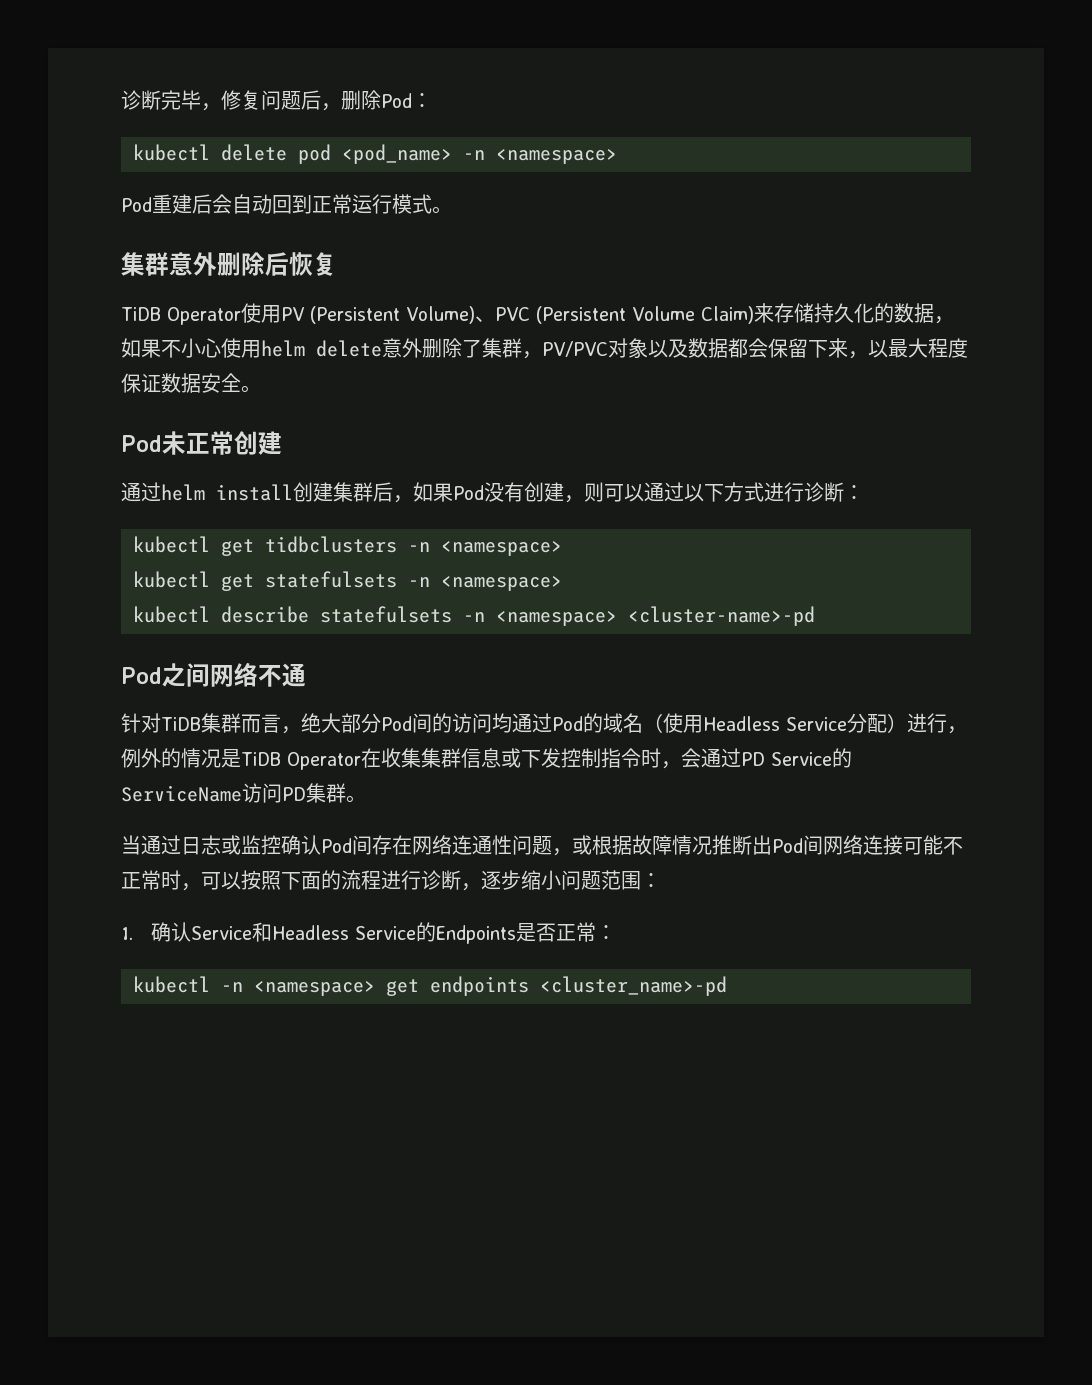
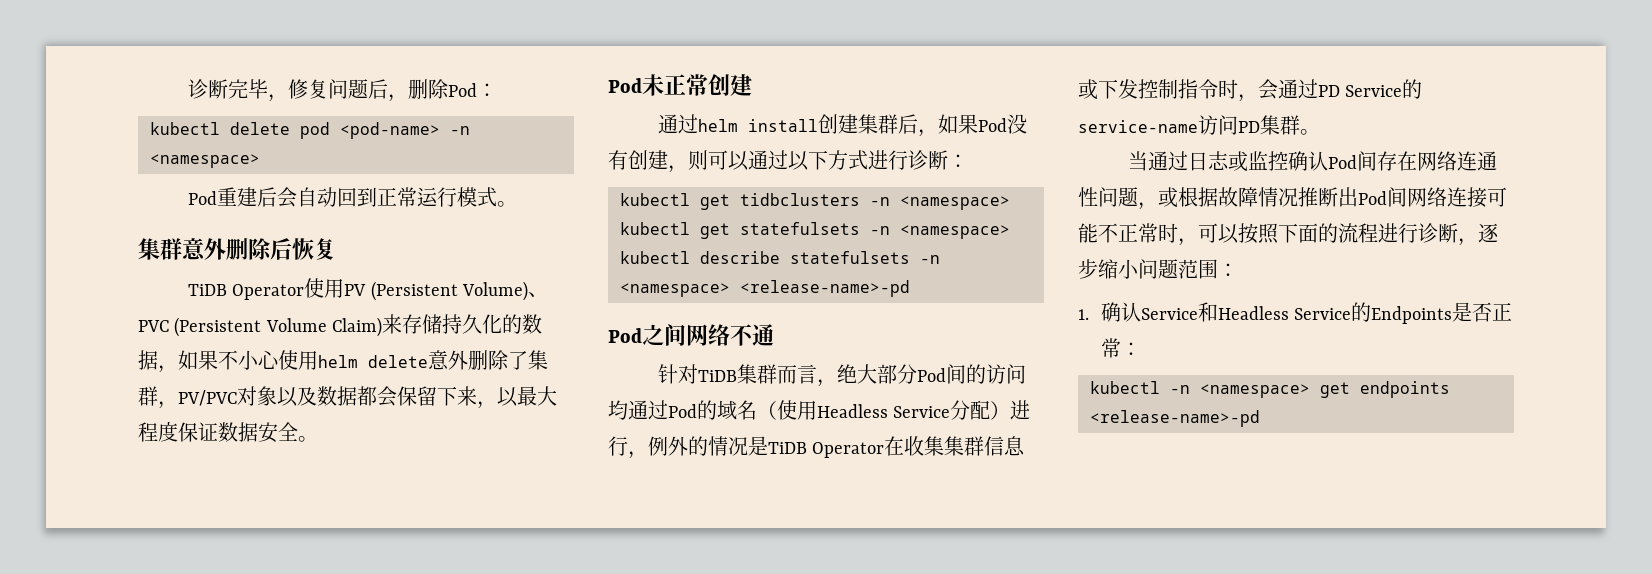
- kubectl delete pod <pod_name> -n <namespace>
+ kubectl delete pod <pod-name> -n <namespace>
- kubectl describe statefulsets -n <namespace> <cluster-name>-pd
+ kubectl describe statefulsets -n <namespace> <release-name>-pd
- 针对TiDB集群而言，绝大部分Pod间的访问均通过Pod的域名（使用Headless Service分配）进行，例外的情况是TiDB Operator在收集集群信息或下发控制指令时，会通过PD Service的ServiceName访问PD集群。
+ 针对TiDB集群而言，绝大部分Pod间的访问均通过Pod的域名（使用Headless Service分配）进行，例外的情况是TiDB Operator在收集集群信息或下发控制指令时，会通过PD Service的service-name访问PD集群。
- kubectl -n <namespace> get endpoints <cluster_name>-pd
+ kubectl -n <namespace> get endpoints <release-name>-pd

